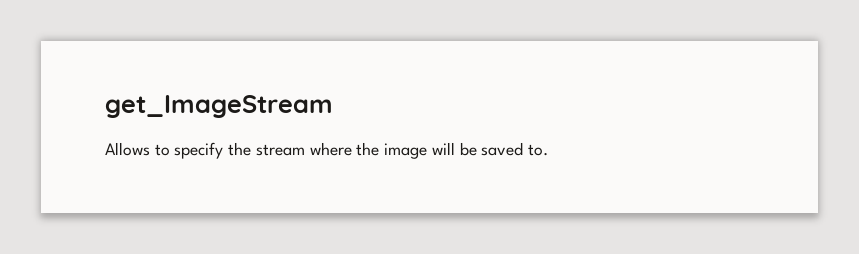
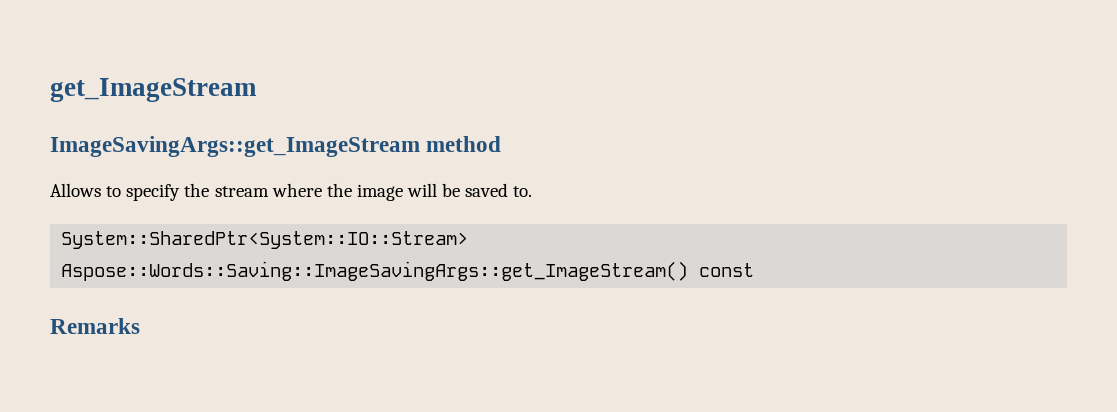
+ ImageSavingArgs::get_ImageStream method
+ System::SharedPtr<System::IO::Stream> Aspose::Words::Saving::ImageSavingArgs::get_ImageStream() const
+ Remarks

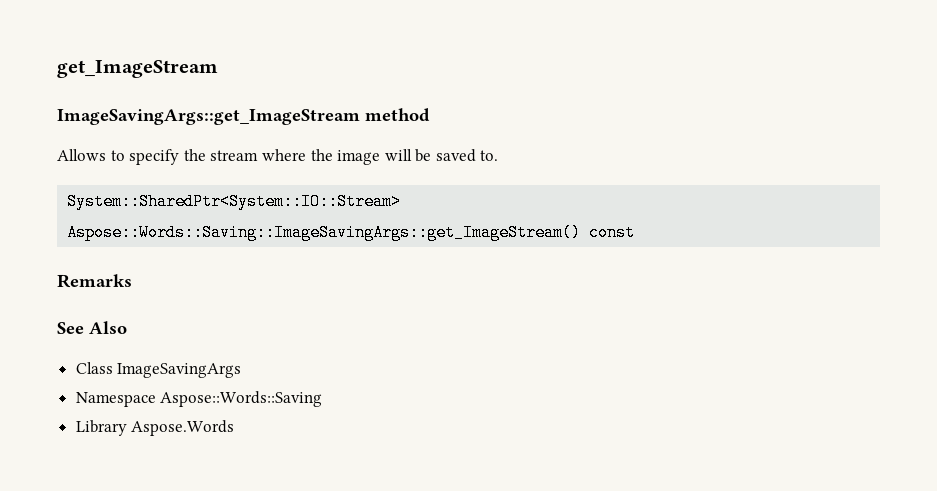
+ See Also
+ Class ImageSavingArgs
+ Namespace Aspose::Words::Saving
+ Library Aspose.Words

